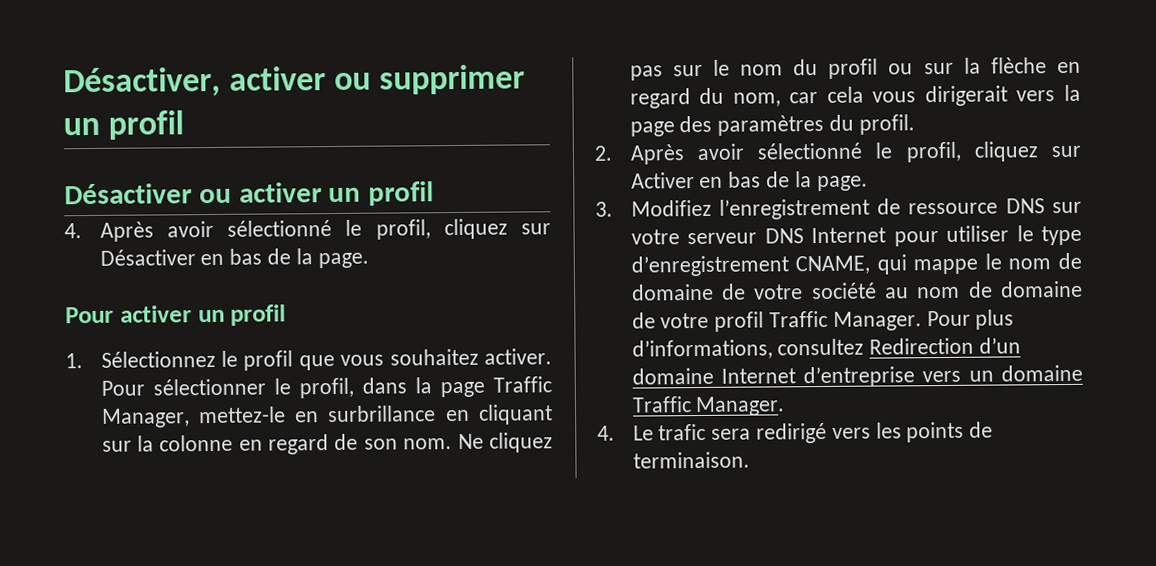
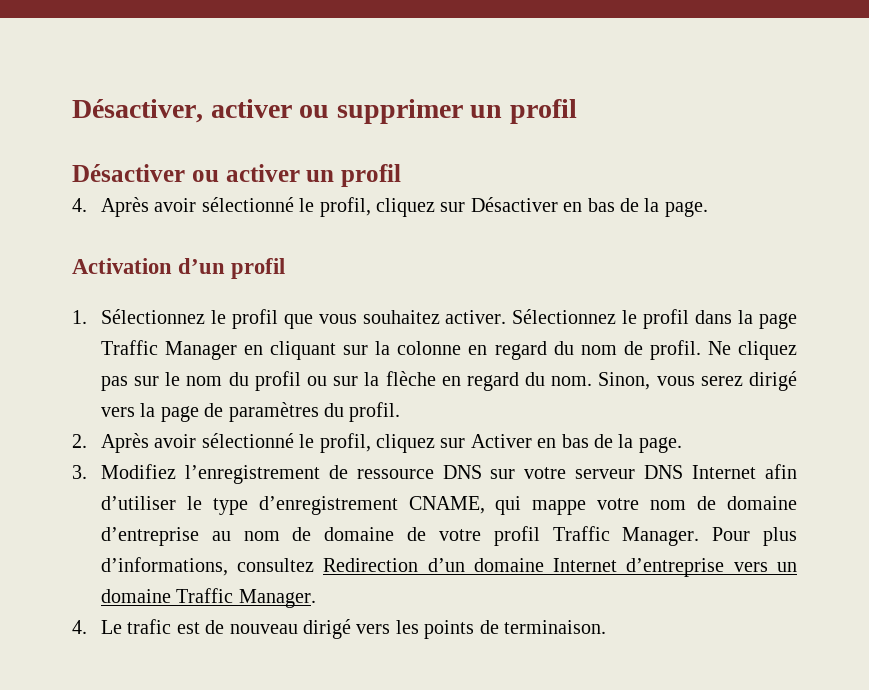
- Pour activer un profil
+ Activation d’un profil
- Pour sélectionner le profil, dans la page Traffic Manager, mettez-le en surbrillance en cliquant sur la colonne en regard de son nom.
+ Sélectionnez le profil dans la page Traffic Manager en cliquant sur la colonne en regard du nom de profil.
- Ne cliquez pas sur le nom du profil ou sur la flèche en regard du nom, car cela vous dirigerait vers la page des paramètres du profil.
+ Ne cliquez pas sur le nom du profil ou sur la flèche en regard du nom. Sinon, vous serez dirigé vers la page de paramètres du profil.
- 3. Modifiez l’enregistrement de ressource DNS sur votre serveur DNS Internet pour utiliser le type d’enregistrement CNAME, qui mappe le nom de domaine de votre société au nom de domaine de votre profil Traffic Manager.
+ 3. Modifiez l’enregistrement de ressource DNS sur votre serveur DNS Internet afin d’utiliser le type d’enregistrement CNAME, qui mappe votre nom de domaine d’entreprise au nom de domaine de votre profil Traffic Manager.
- 4. Le trafic sera redirigé vers les points de terminaison.
+ 4. Le trafic est de nouveau dirigé vers les points de terminaison.

